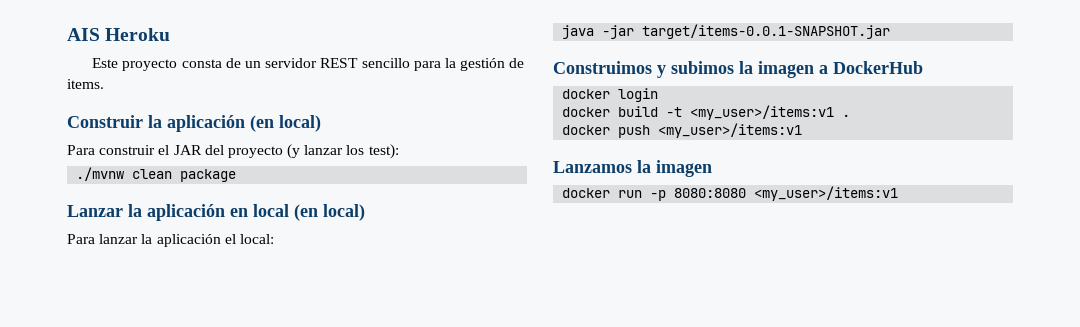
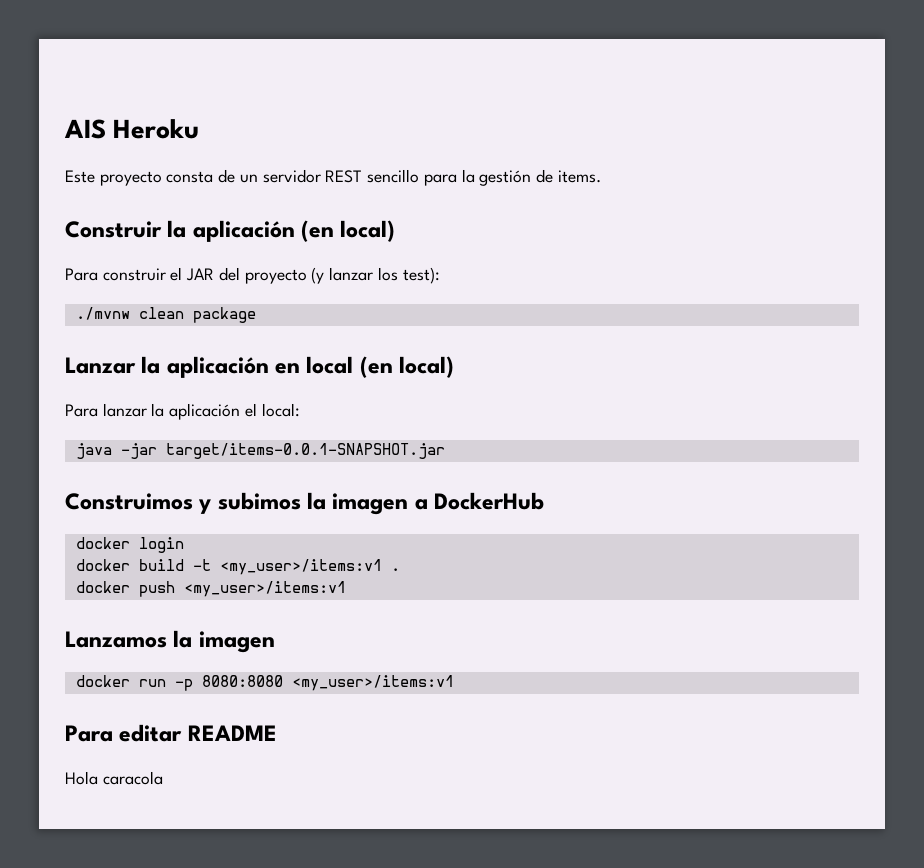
+ Para editar README
+ Hola caracola

